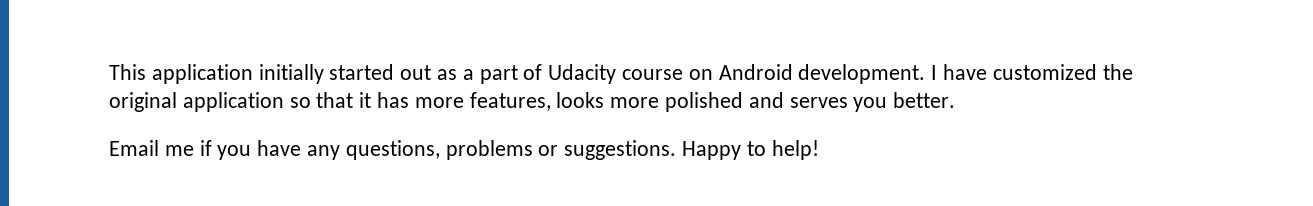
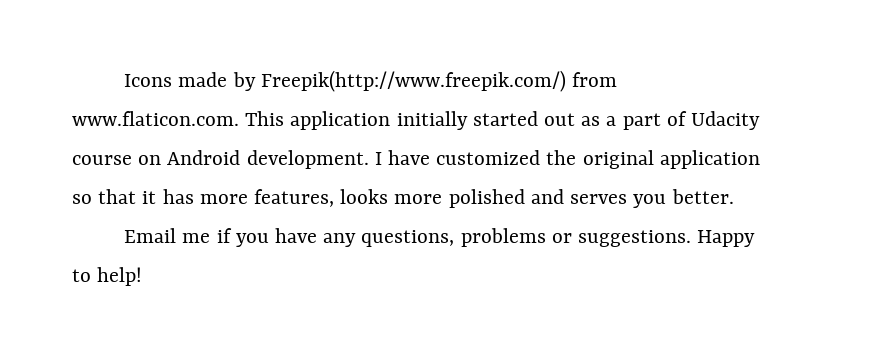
- This application initially started out as a part of Udacity course on Android development.
+ Icons made by Freepik(http://www.freepik.com/) from www.flaticon.com. This application initially started out as a part of Udacity course on Android development.

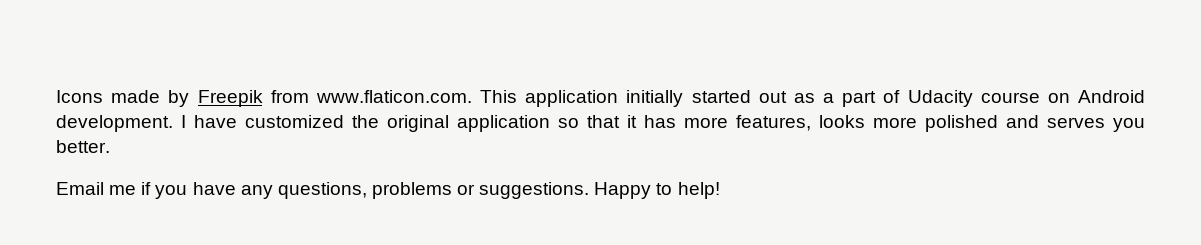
- Icons made by Freepik(http://www.freepik.com/) from www.flaticon.com. This application initially started out as a part of Udacity course on Android development.
+ Icons made by Freepik from www.flaticon.com. This application initially started out as a part of Udacity course on Android development.

